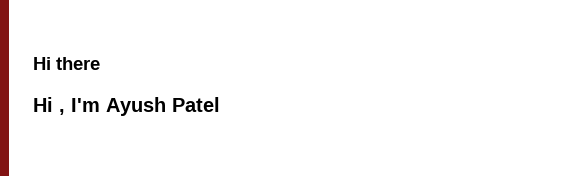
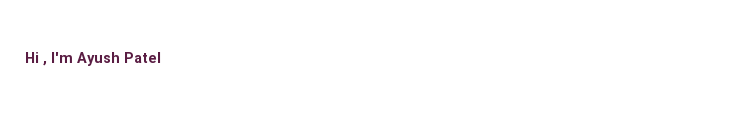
- Hi there

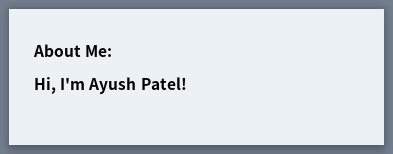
- Hi , I'm Ayush Patel
+ About Me:
+ Hi, I'm Ayush Patel!

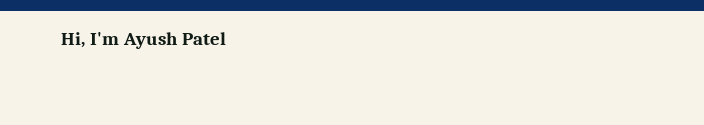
- About Me:
- Hi, I'm Ayush Patel!
+ Hi, I'm Ayush Patel

